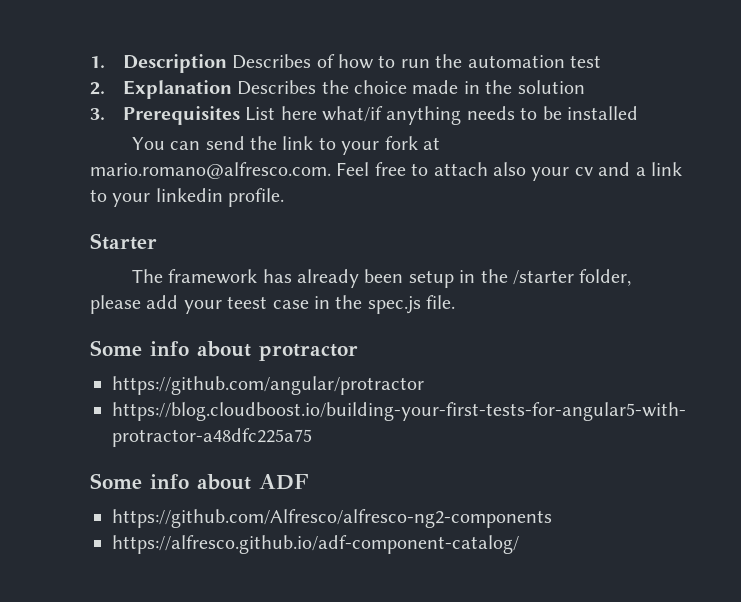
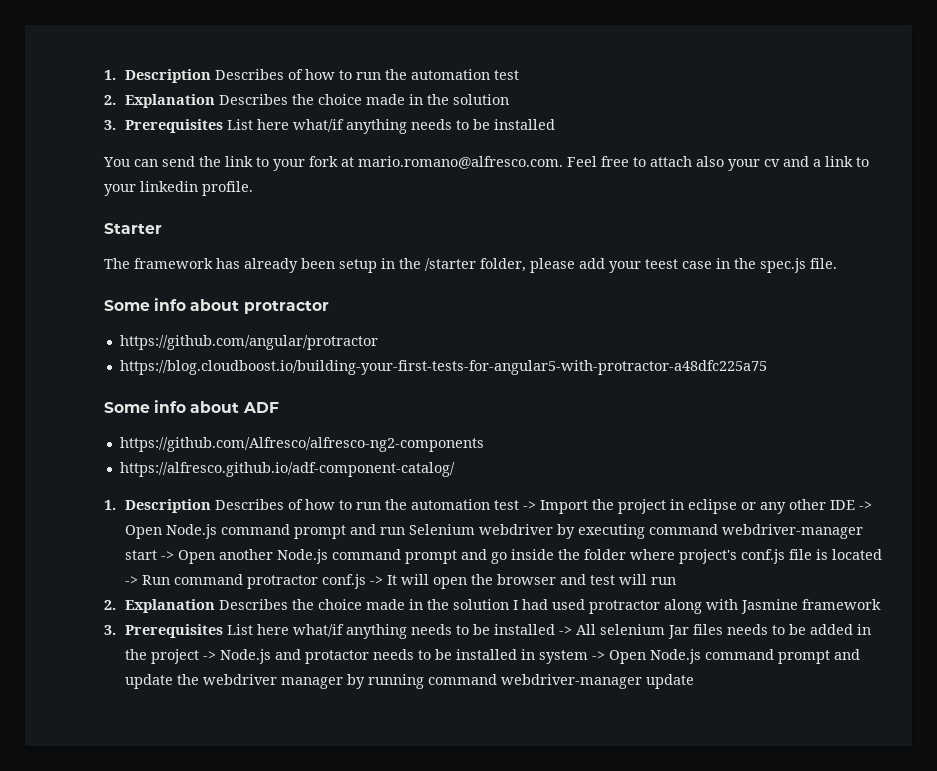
+ 1. Description Describes of how to run the automation test -> Import the project in eclipse or any other IDE -> Open Node.js command prompt and run Selenium webdriver by executing command webdriver-manager start -> Open another Node.js command prompt and go inside the folder where project's conf.js file is located -> Run command protractor conf.js -> It will open the browser and test will run
+ 2. Explanation Describes the choice made in the solution I had used protractor along with Jasmine framework
+ 3. Prerequisites List here what/if anything needs to be installed -> All selenium Jar files needs to be added in the project -> Node.js and protactor needs to be installed in system -> Open Node.js command prompt and update the webdriver manager by running command webdriver-manager update

